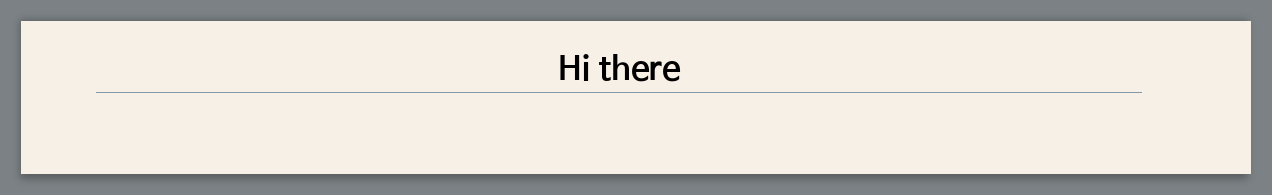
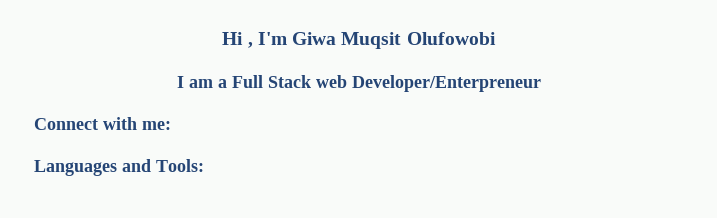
- Hi there
+ Hi , I'm Giwa Muqsit Olufowobi
+ I am a Full Stack web Developer/Enterpreneur
+ Connect with me:
+ Languages and Tools:

